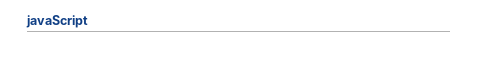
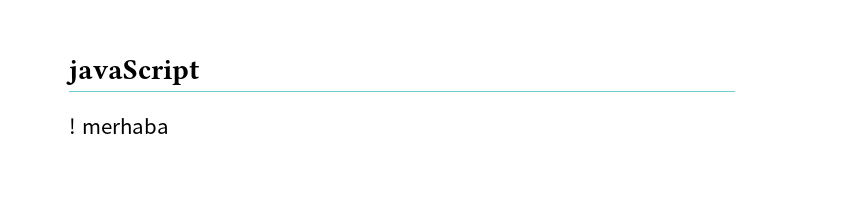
+ ! merhaba

